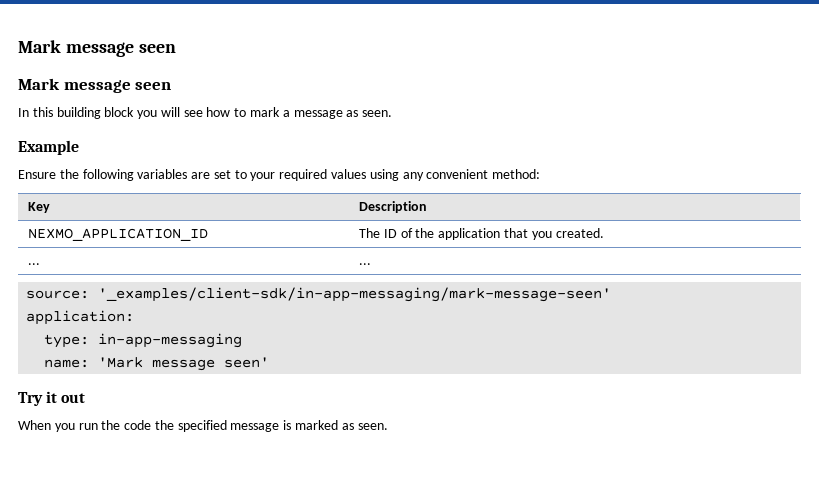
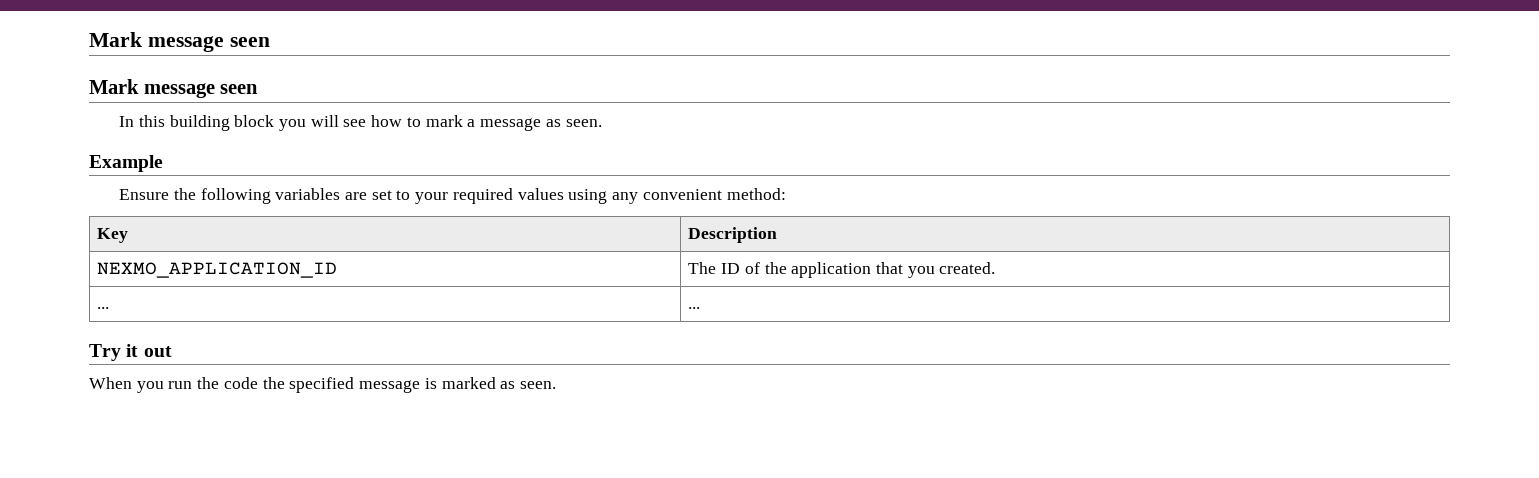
- source: '_examples/client-sdk/in-app-messaging/mark-message-seen'
- application:
- type: in-app-messaging
- name: 'Mark message seen'

